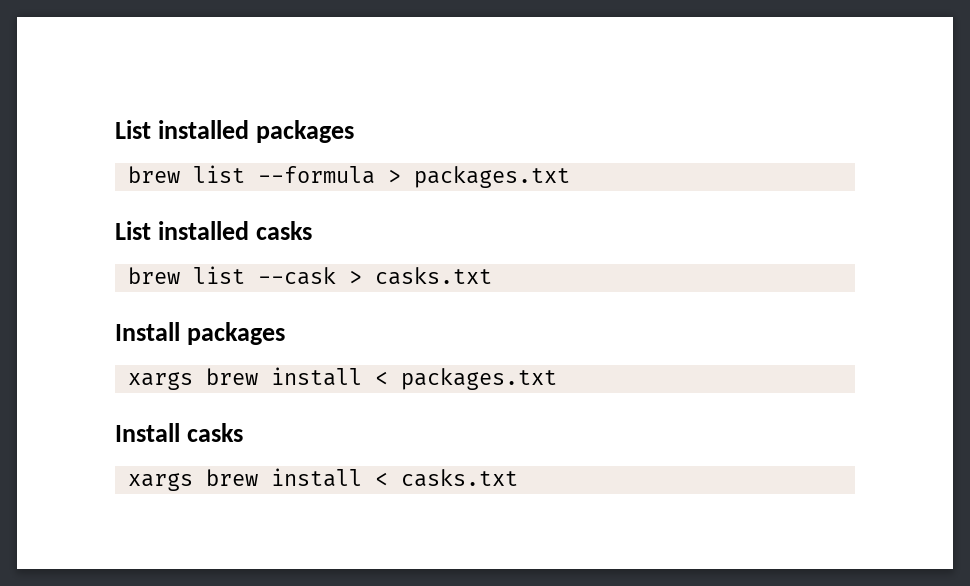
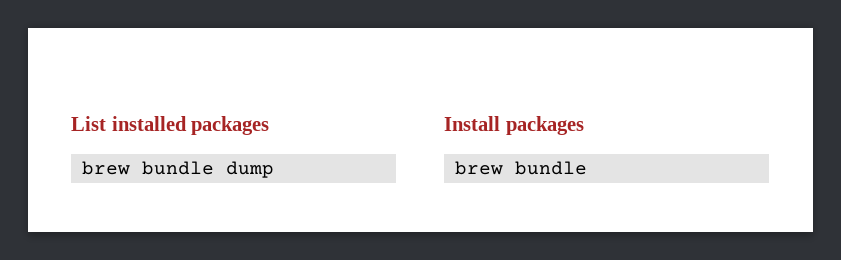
- brew list --formula > packages.txt
- List installed casks
- brew list --cask > casks.txt
+ brew bundle dump
  Install packages
- xargs brew install < packages.txt
- Install casks
- xargs brew install < casks.txt
+ brew bundle

